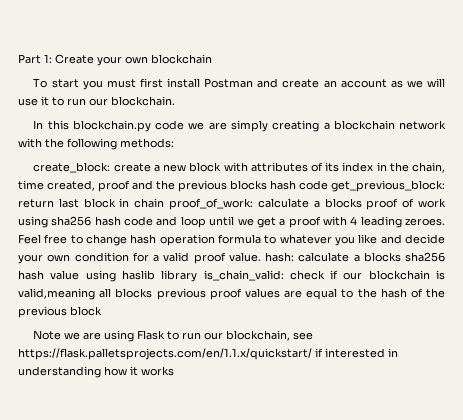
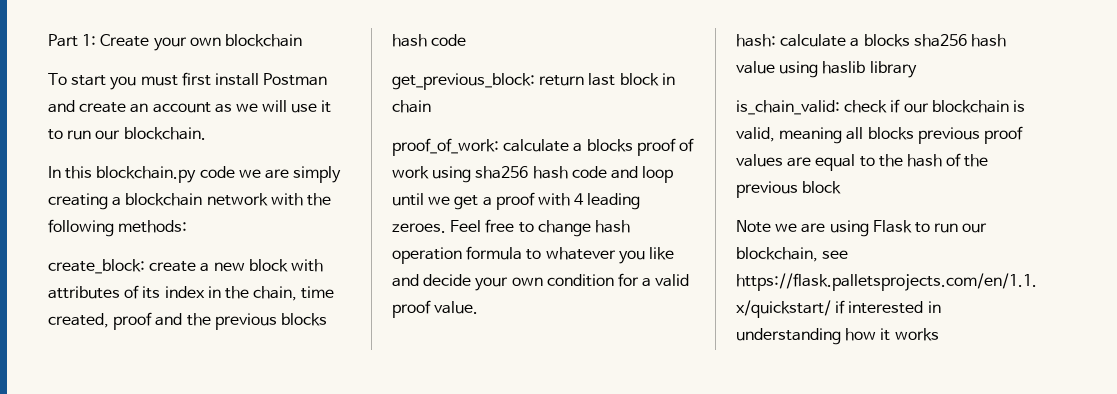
- create_block: create a new block with attributes of its index in the chain, time created, proof and the previous blocks hash code get_previous_block: return last block in chain proof_of_work: calculate a blocks proof of work using sha256 hash code and loop until we get a proof with 4 leading zeroes.
+ create_block: create a new block with attributes of its index in the chain, time created, proof and the previous blocks hash code
+ get_previous_block: return last block in chain
+ proof_of_work: calculate a blocks proof of work using sha256 hash code and loop until we get a proof with 4 leading zeroes.
- Feel free to change hash operation formula to whatever you like and decide your own condition for a valid proof value. hash: calculate a blocks sha256 hash value using haslib library is_chain_valid: check if our blockchain is valid,meaning all blocks previous proof values are equal to the hash of the previous block
+ Feel free to change hash operation formula to whatever you like and decide your own condition for a valid proof value.
+ hash: calculate a blocks sha256 hash value using haslib library
+ is_chain_valid: check if our blockchain is valid, meaning all blocks previous proof values are equal to the hash of the previous block

